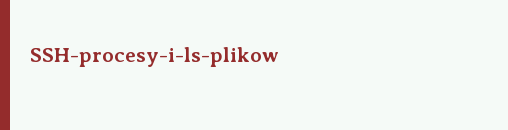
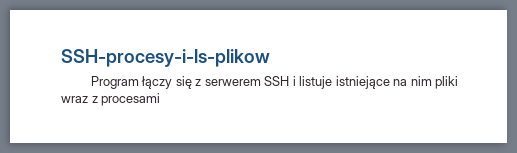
+ Program łączy się z serwerem SSH i listuje istniejące na nim pliki wraz z procesami

